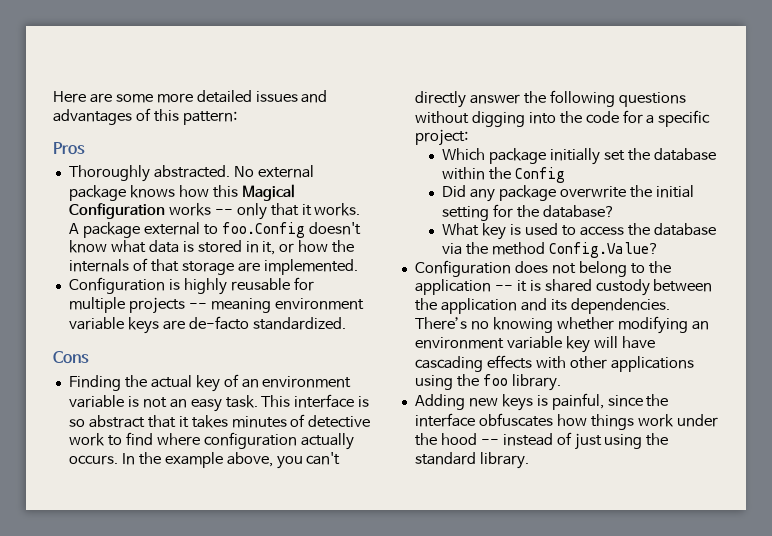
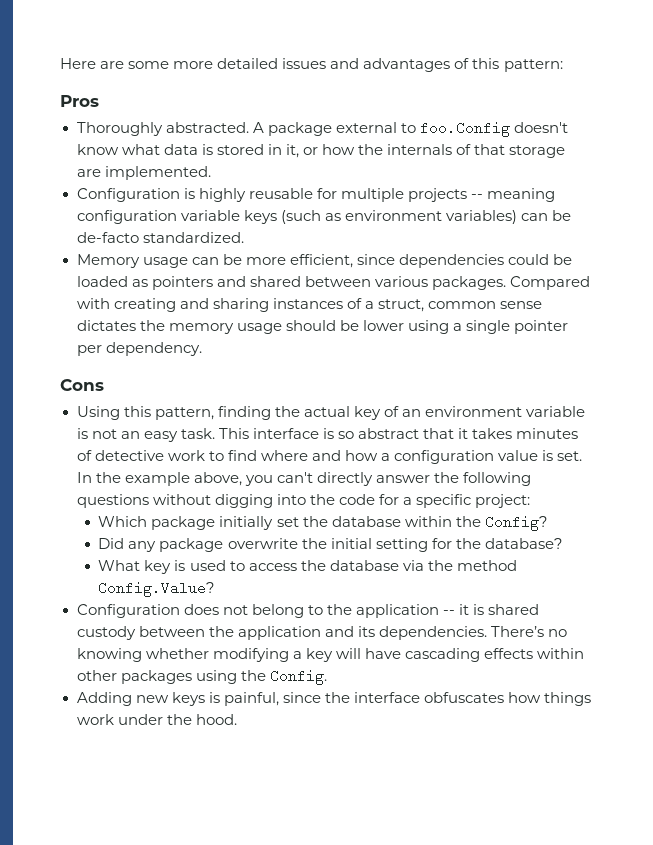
- No external package knows how this Magical Configuration works -- only that it works.
- Configuration is highly reusable for multiple projects -- meaning environment variable keys are de-facto standardized.
+ Configuration is highly reusable for multiple projects -- meaning configuration variable keys (such as environment variables) can be de-facto standardized.
+ Memory usage can be more efficient, since dependencies could be loaded as pointers and shared between various packages. Compared with creating and sharing instances of a struct, common sense dictates the memory usage should be lower using a single pointer per dependency.
  Cons
- Finding the actual key of an environment variable is not an easy task.
+ Using this pattern, finding the actual key of an environment variable is not an easy task.
- This interface is so abstract that it takes minutes of detective work to find where configuration actually occurs.
+ This interface is so abstract that it takes minutes of detective work to find where and how a configuration value is set.
- Which package initially set the database within the Config
+ Which package initially set the database within the Config?
- There’s no knowing whether modifying an environment variable key will have cascading effects with other applications using the foo library.
+ There’s no knowing whether modifying a key will have cascading effects within other packages using the Config.
- Adding new keys is painful, since the interface obfuscates how things work under the hood -- instead of just using the standard library.
+ Adding new keys is painful, since the interface obfuscates how things work under the hood.

